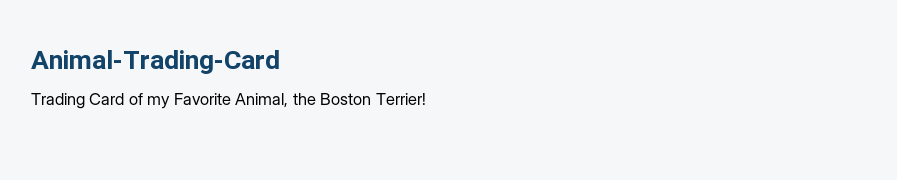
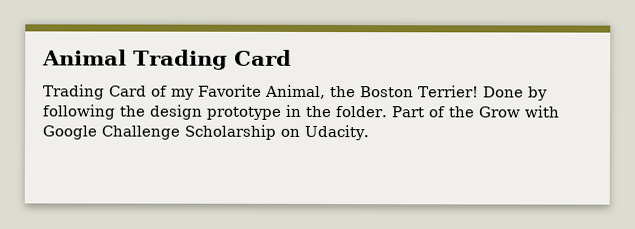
- Animal-Trading-Card
+ Animal Trading Card
+ Done by following the design prototype in the folder. Part of the Grow with Google Challenge Scholarship on Udacity.

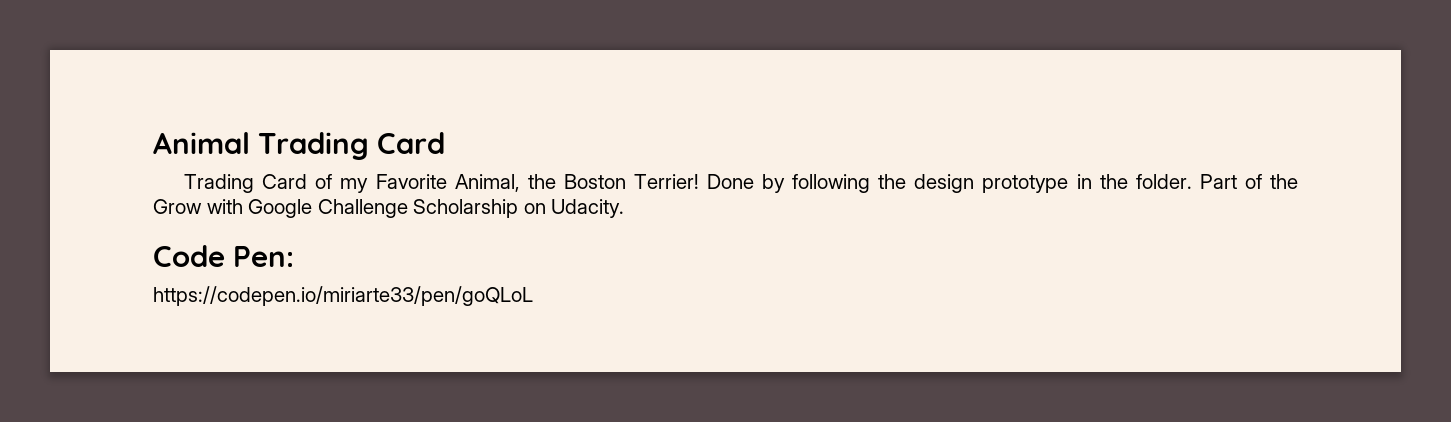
+ Code Pen:
+ https://codepen.io/miriarte33/pen/goQLoL

